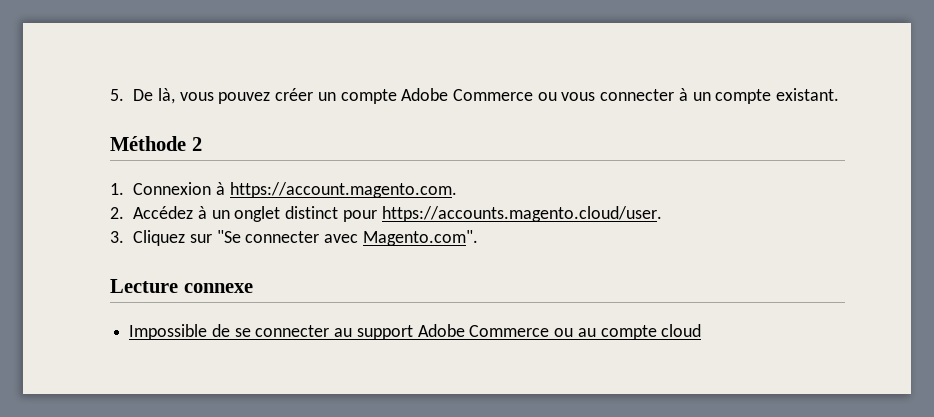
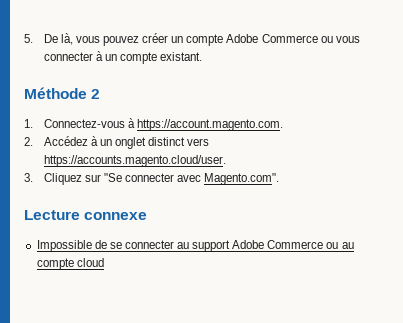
- 1. Connexion à https://account.magento.com.
+ 1. Connectez-vous à https://account.magento.com.
- 2. Accédez à un onglet distinct pour https://accounts.magento.cloud/user.
+ 2. Accédez à un onglet distinct vers https://accounts.magento.cloud/user.

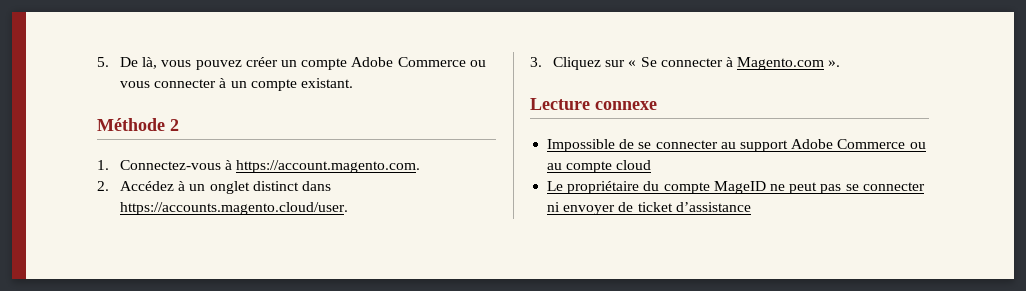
- 2. Accédez à un onglet distinct vers https://accounts.magento.cloud/user.
+ 2. Accédez à un onglet distinct dans https://accounts.magento.cloud/user.
- 3. Cliquez sur "Se connecter avec Magento.com".
+ 3. Cliquez sur « Se connecter à Magento.com ».
+ Le propriétaire du compte MageID ne peut pas se connecter ni envoyer de ticket d’assistance

